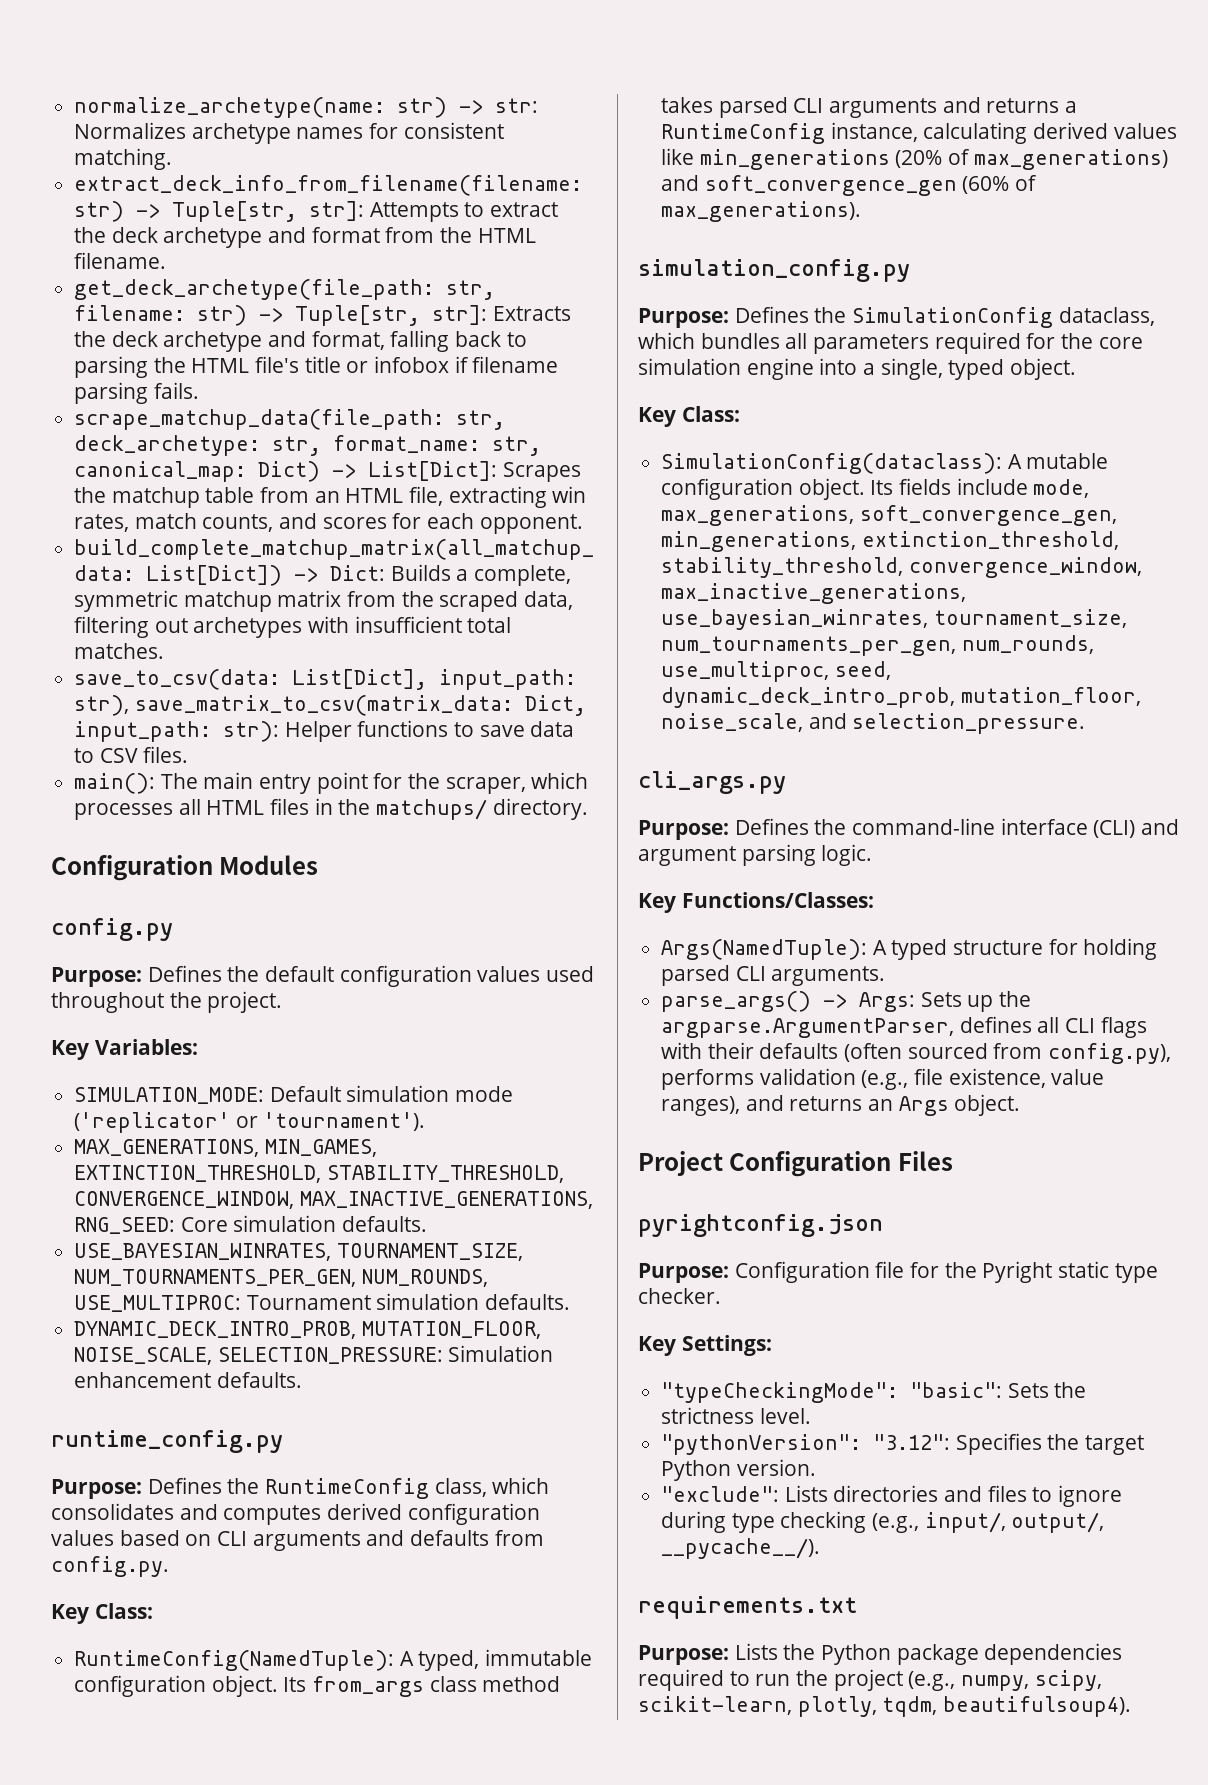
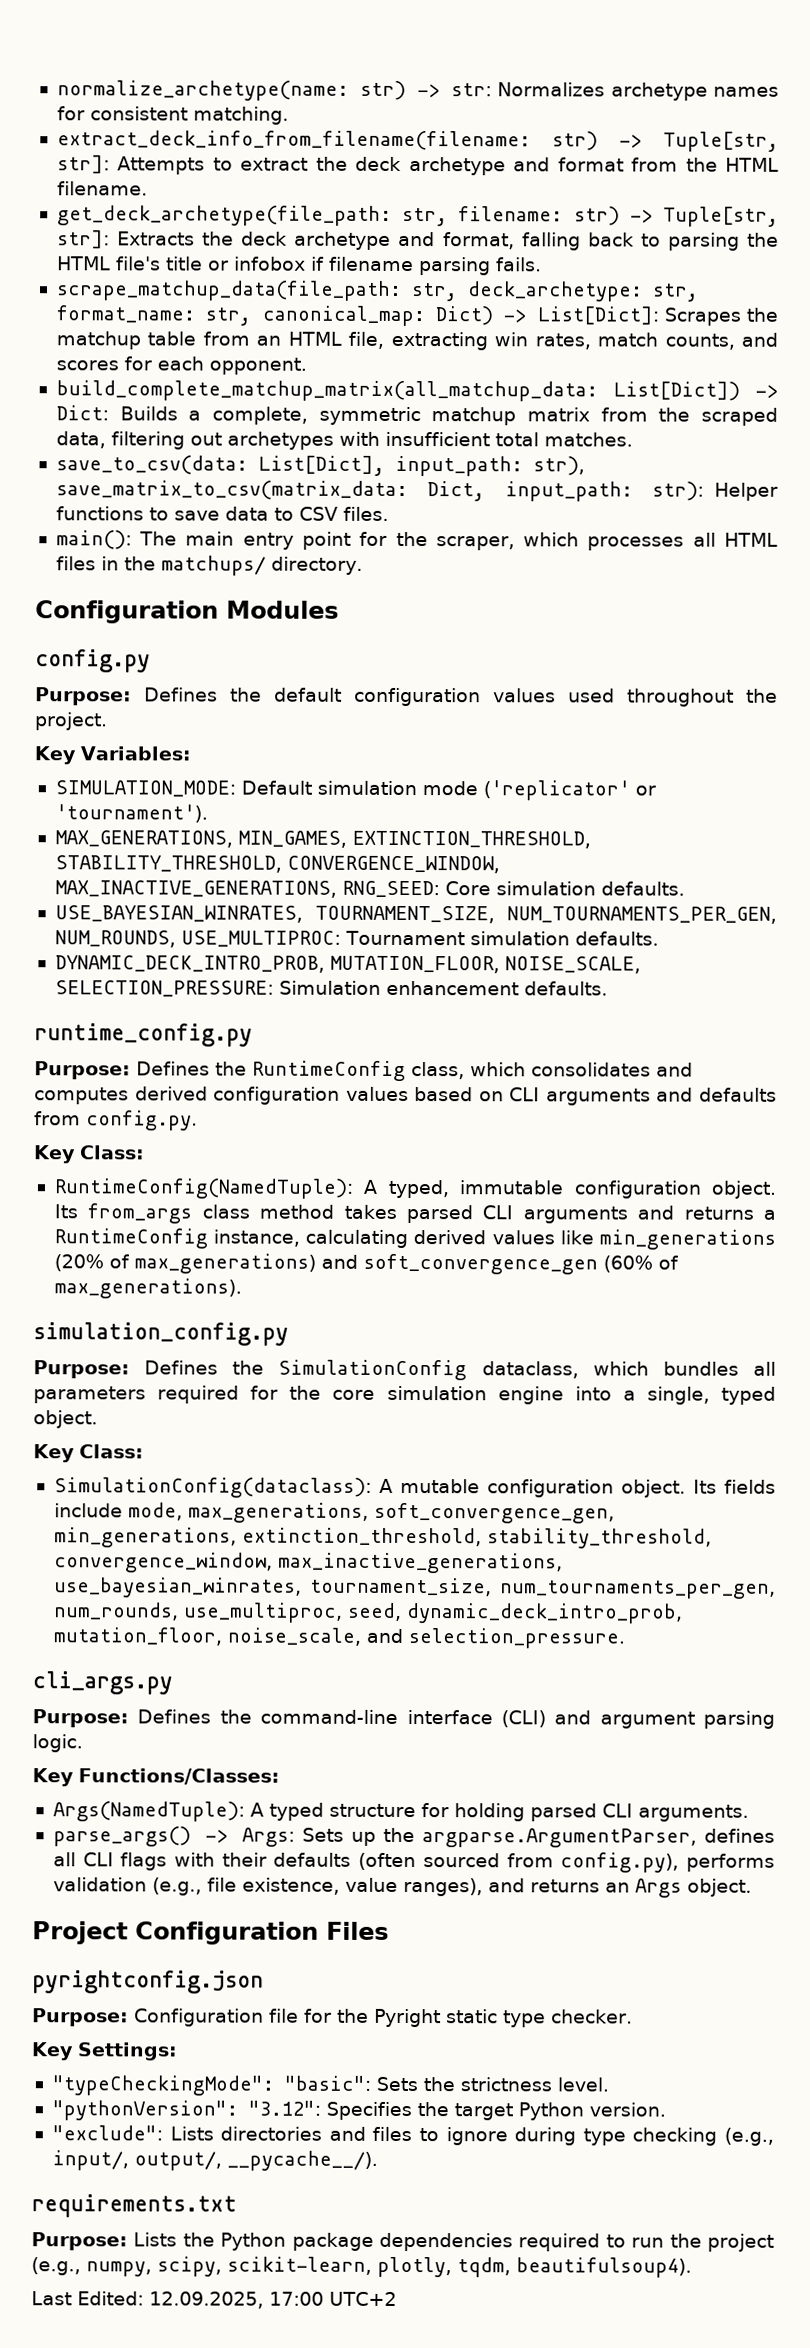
+ Last Edited: 12.09.2025, 17:00 UTC+2

